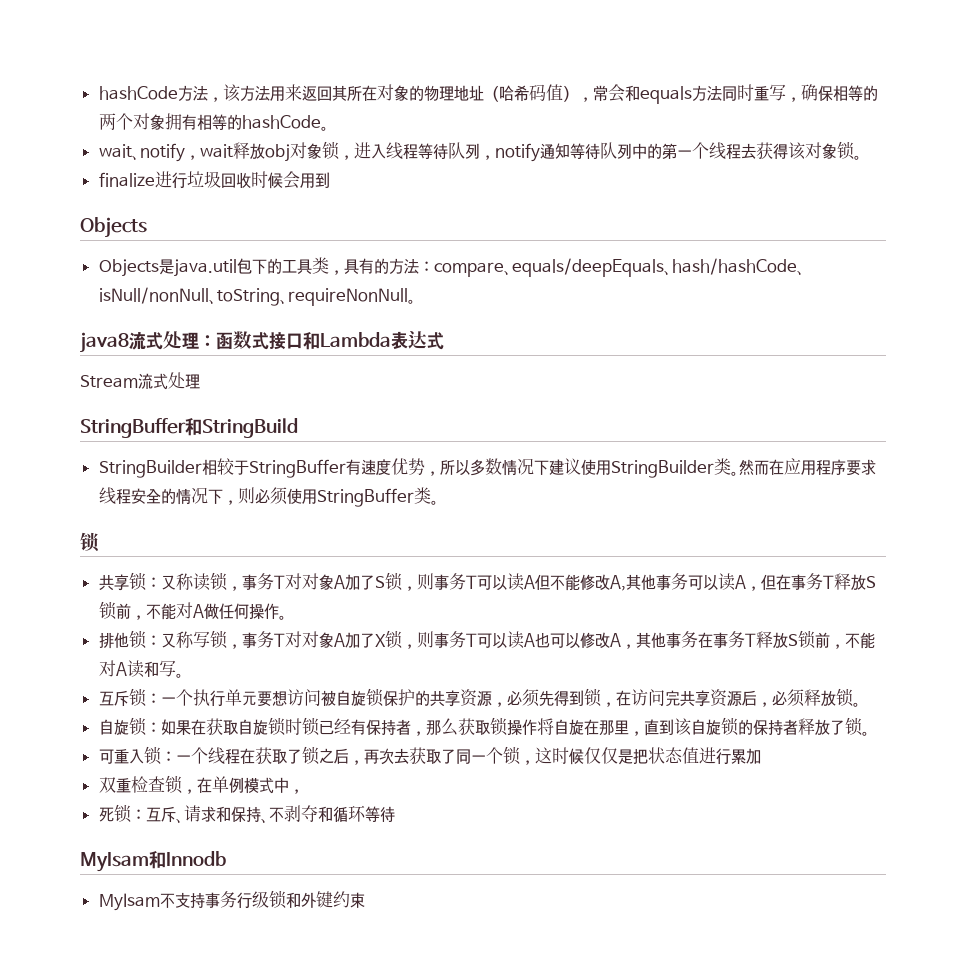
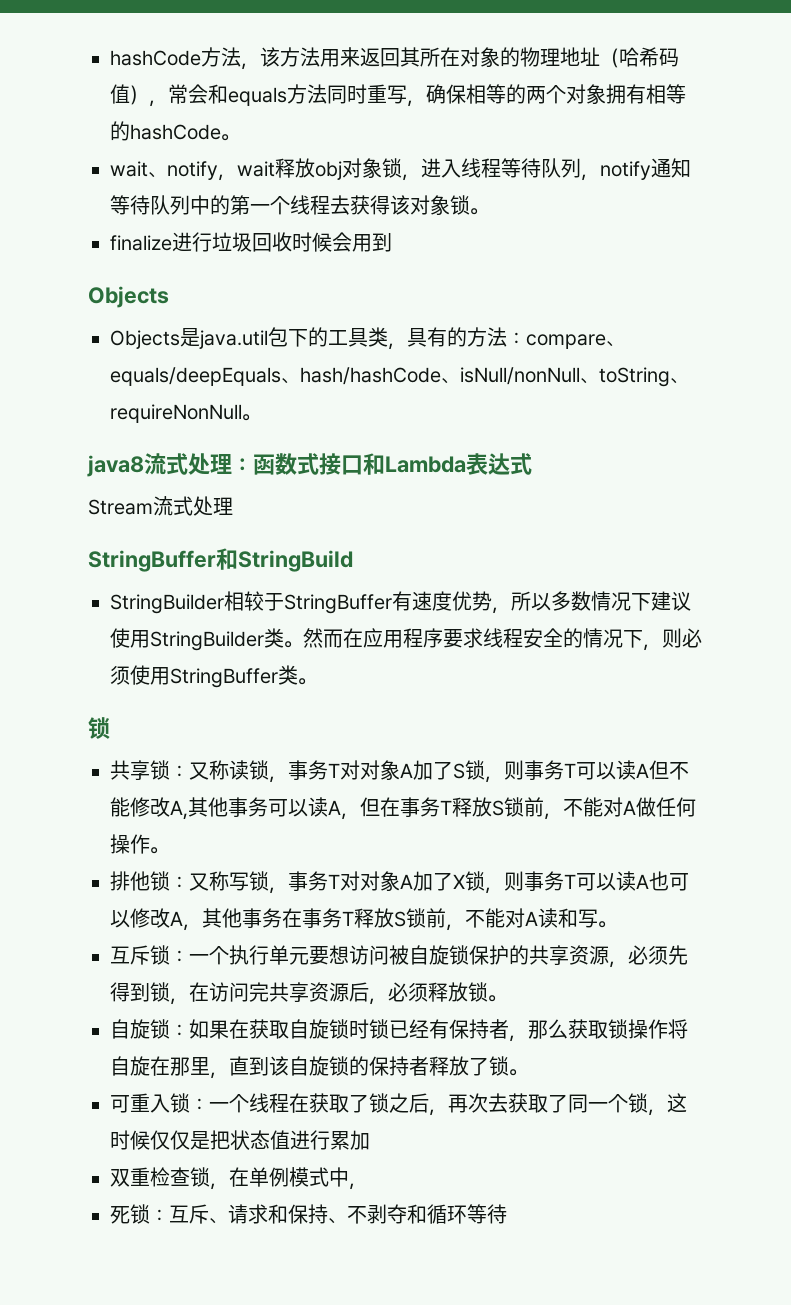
- MyIsam和Innodb
- MyIsam不支持事务行级锁和外键约束

